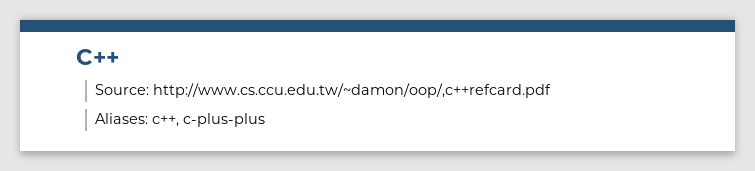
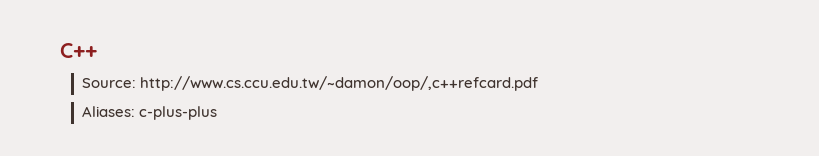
- Aliases: c++, c-plus-plus
+ Aliases: c-plus-plus

